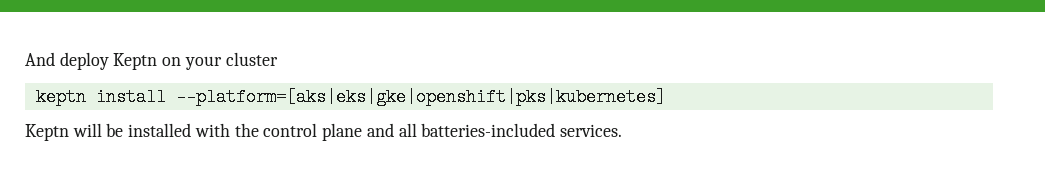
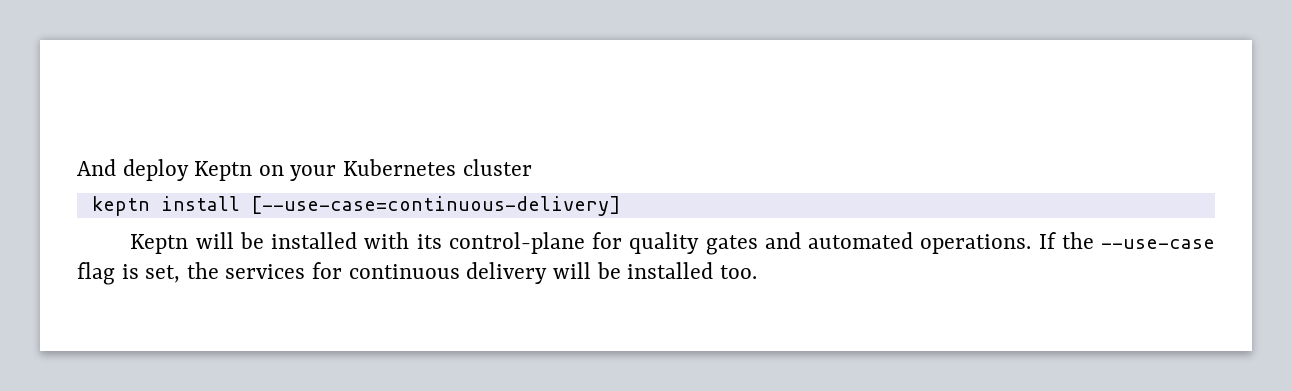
- And deploy Keptn on your cluster
+ And deploy Keptn on your Kubernetes cluster
- keptn install --platform=[aks|eks|gke|openshift|pks|kubernetes]
+ keptn install [--use-case=continuous-delivery]
- Keptn will be installed with the control plane and all batteries-included services.
+ Keptn will be installed with its control-plane for quality gates and automated operations. If the --use-case flag is set, the services for continuous delivery will be installed too.

